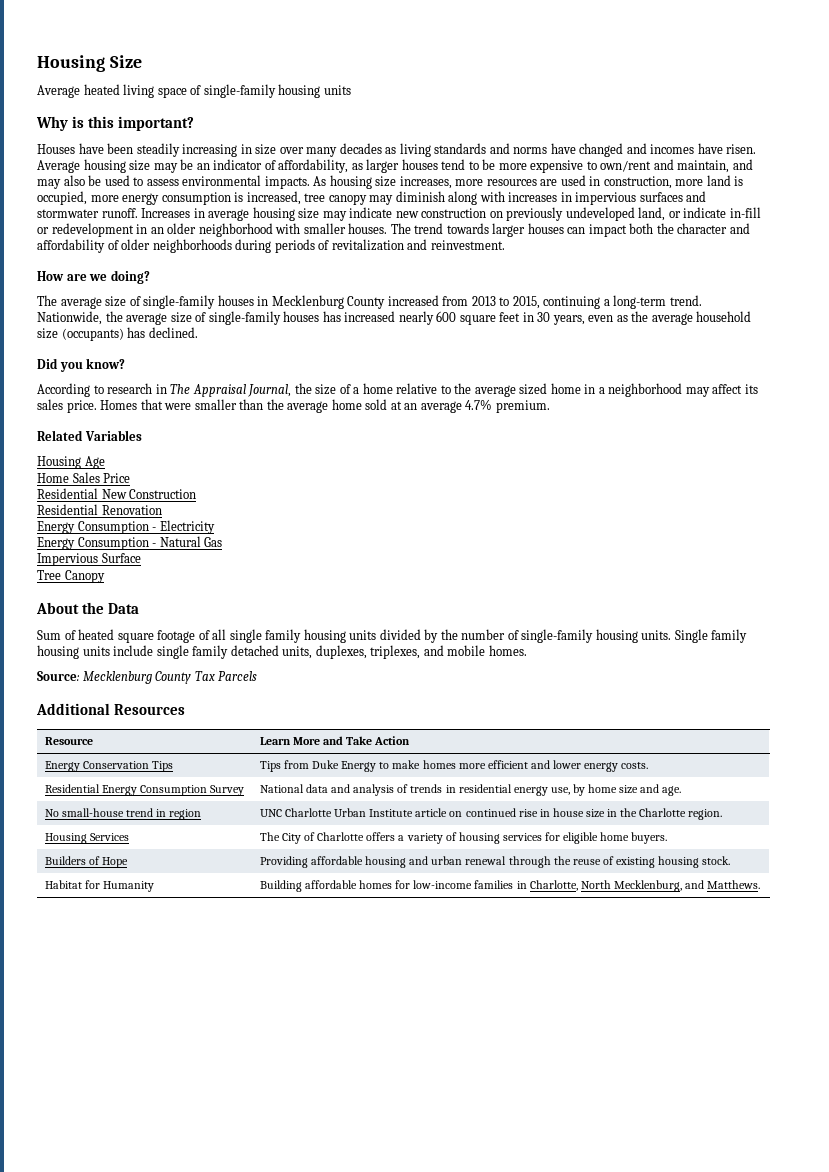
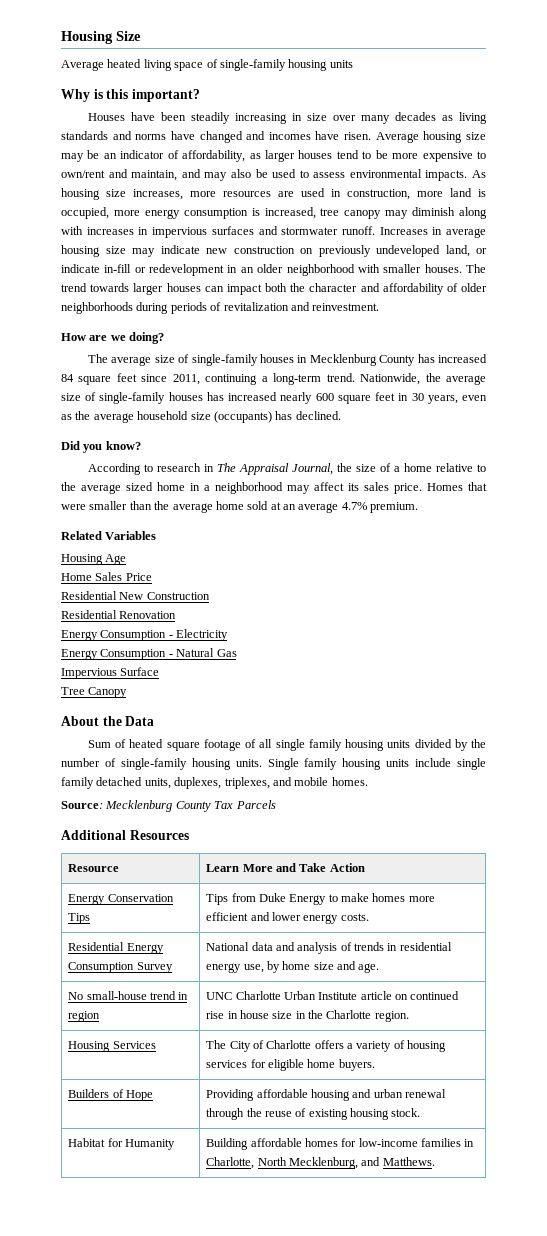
- The average size of single-family houses in Mecklenburg County increased from 2013 to 2015, continuing a long-term trend.
+ The average size of single-family houses in Mecklenburg County has increased 84 square feet since 2011, continuing a long-term trend.

